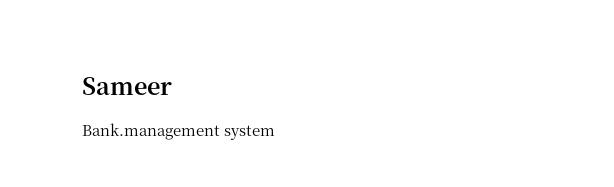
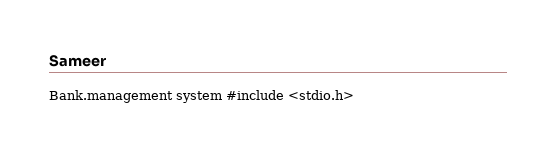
- Bank.management system
+ Bank.management system #include <stdio.h>

